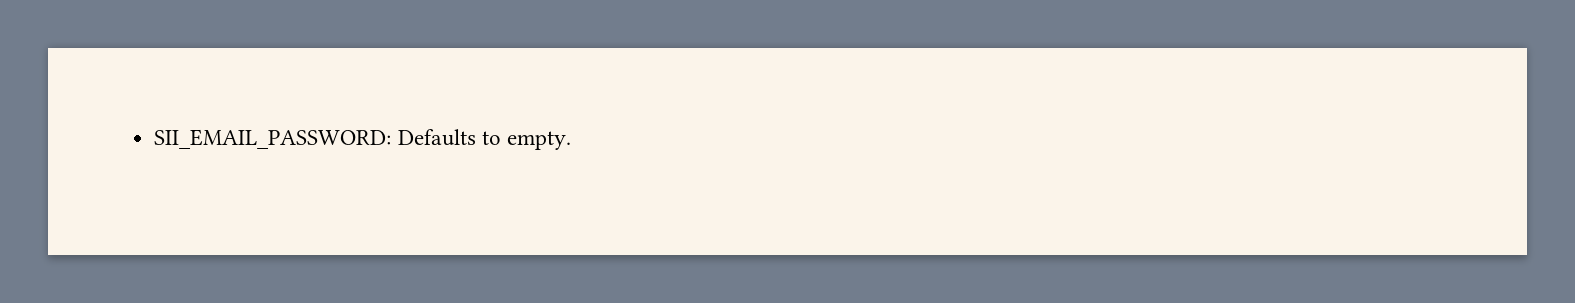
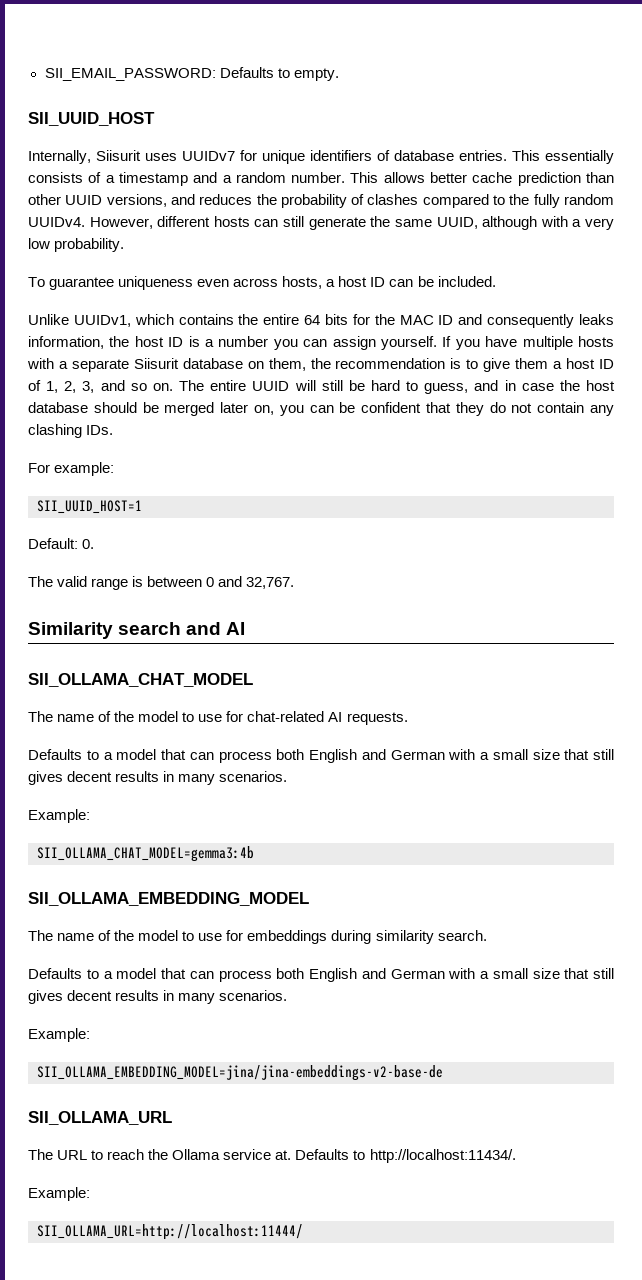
+ SII_UUID_HOST
+ Internally, Siisurit uses UUIDv7 for unique identifiers of database entries. This essentially consists of a timestamp and a random number. This allows better cache prediction than other UUID versions, and reduces the probability of clashes compared to the fully random UUIDv4. However, different hosts can still generate the same UUID, although with a very low probability.
+ To guarantee uniqueness even across hosts, a host ID can be included.
+ Unlike UUIDv1, which contains the entire 64 bits for the MAC ID and consequently leaks information, the host ID is a number you can assign yourself. If you have multiple hosts with a separate Siisurit database on them, the recommendation is to give them a host ID of 1, 2, 3, and so on. The entire UUID will still be hard to guess, and in case the host database should be merged later on, you can be confident that they do not contain any clashing IDs.
+ For example:
+ SII_UUID_HOST=1
+ Default: 0.
+ The valid range is between 0 and 32,767.
+ Similarity search and AI
+ SII_OLLAMA_CHAT_MODEL
+ The name of the model to use for chat-related AI requests.
+ Defaults to a model that can process both English and German with a small size that still gives decent results in many scenarios.
+ Example:
+ SII_OLLAMA_CHAT_MODEL=gemma3:4b
+ SII_OLLAMA_EMBEDDING_MODEL
+ The name of the model to use for embeddings during similarity search.
+ Defaults to a model that can process both English and German with a small size that still gives decent results in many scenarios.
+ Example:
+ SII_OLLAMA_EMBEDDING_MODEL=jina/jina-embeddings-v2-base-de
+ SII_OLLAMA_URL
+ The URL to reach the Ollama service at. Defaults to http://localhost:11434/.
+ Example:
+ SII_OLLAMA_URL=http://localhost:11444/

